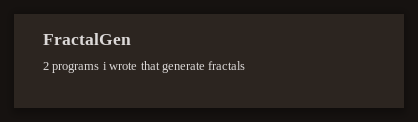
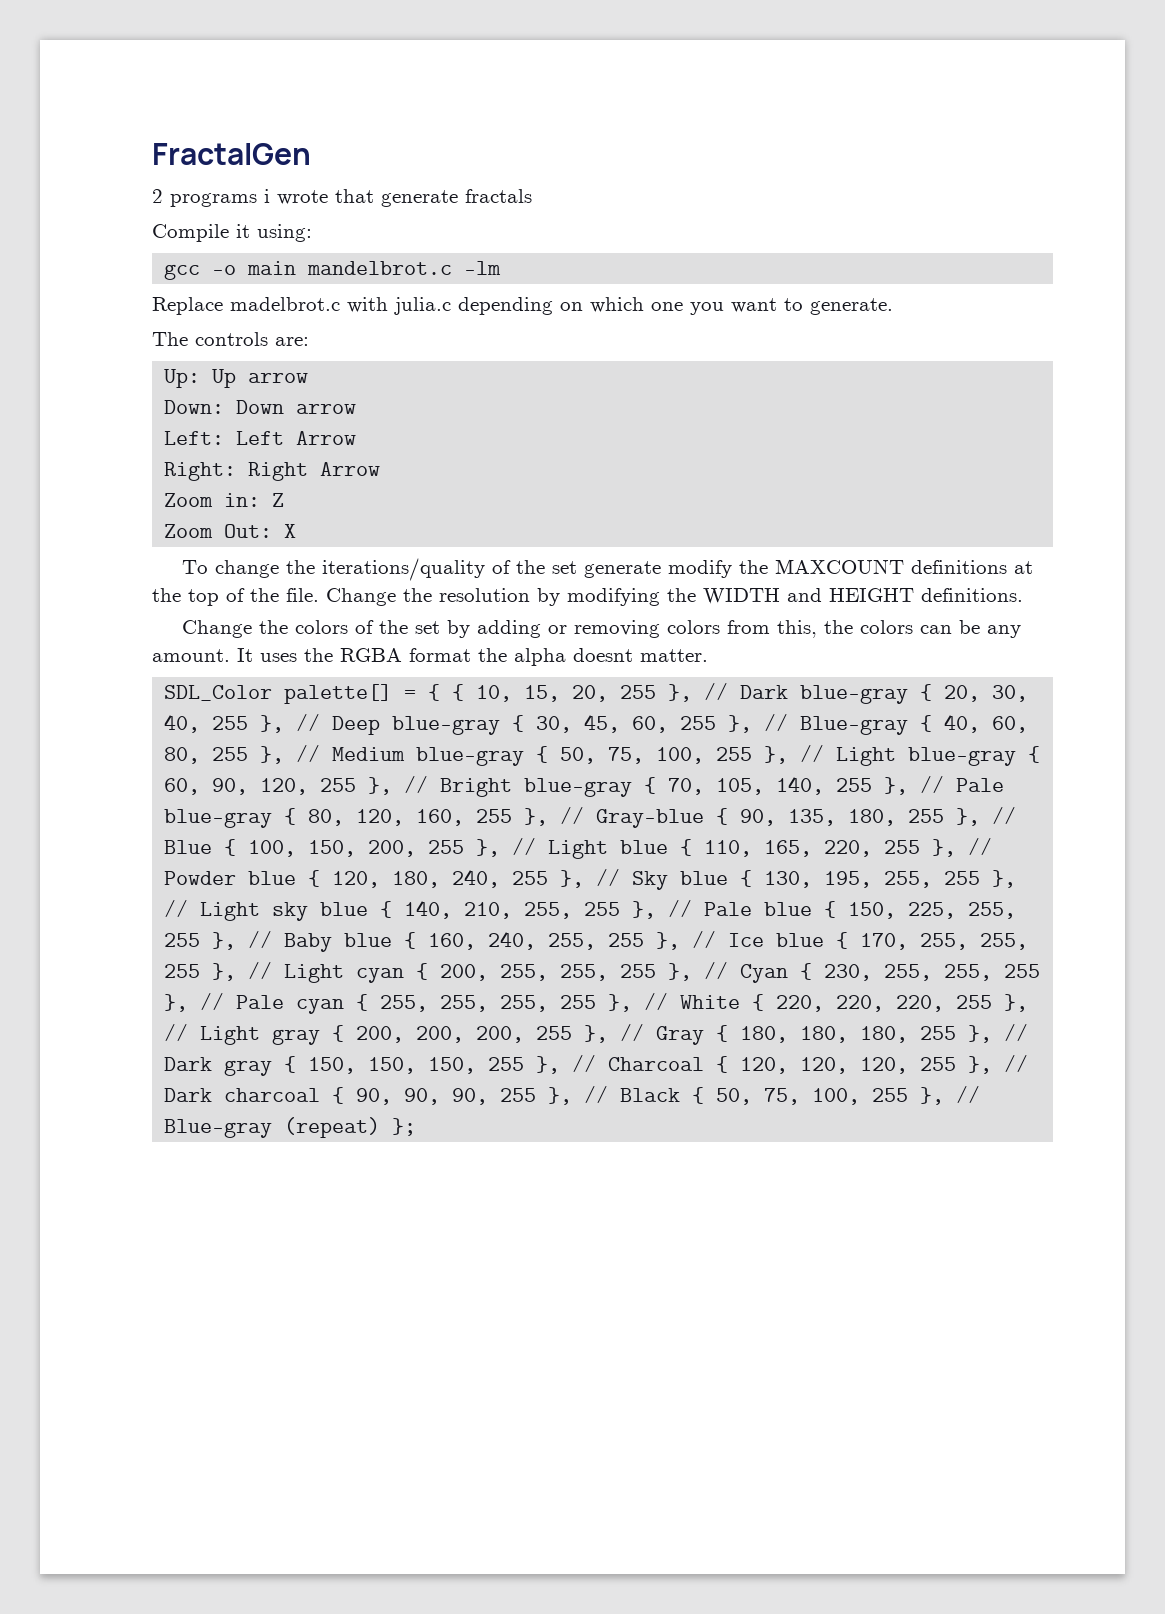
+ Compile it using:
+ gcc -o main mandelbrot.c -lm
+ Replace madelbrot.c with julia.c depending on which one you want to generate.
+ The controls are:
+ Up: Up arrow
+ Down: Down arrow
+ Left: Left Arrow
+ Right: Right Arrow
+ Zoom in: Z
+ Zoom Out: X
+ To change the iterations/quality of the set generate modify the MAXCOUNT definitions at the top of the file. Change the resolution by modifying the WIDTH and HEIGHT definitions.
+ Change the colors of the set by adding or removing colors from this, the colors can be any amount. It uses the RGBA format the alpha doesnt matter.
+ SDL_Color palette[] = { { 10, 15, 20, 255 }, // Dark blue-gray { 20, 30, 40, 255 }, // Deep blue-gray { 30, 45, 60, 255 }, // Blue-gray { 40, 60, 80, 255 }, // Medium blue-gray { 50, 75, 100, 255 }, // Light blue-gray { 60, 90, 120, 255 }, // Bright blue-gray { 70, 105, 140, 255 }, // Pale blue-gray { 80, 120, 160, 255 }, // Gray-blue { 90, 135, 180, 255 }, // Blue { 100, 150, 200, 255 }, // Light blue { 110, 165, 220, 255 }, // Powder blue { 120, 180, 240, 255 }, // Sky blue { 130, 195, 255, 255 }, // Light sky blue { 140, 210, 255, 255 }, // Pale blue { 150, 225, 255, 255 }, // Baby blue { 160, 240, 255, 255 }, // Ice blue { 170, 255, 255, 255 }, // Light cyan { 200, 255, 255, 255 }, // Cyan { 230, 255, 255, 255 }, // Pale cyan { 255, 255, 255, 255 }, // White { 220, 220, 220, 255 }, // Light gray { 200, 200, 200, 255 }, // Gray { 180, 180, 180, 255 }, // Dark gray { 150, 150, 150, 255 }, // Charcoal { 120, 120, 120, 255 }, // Dark charcoal { 90, 90, 90, 255 }, // Black { 50, 75, 100, 255 }, // Blue-gray (repeat) };

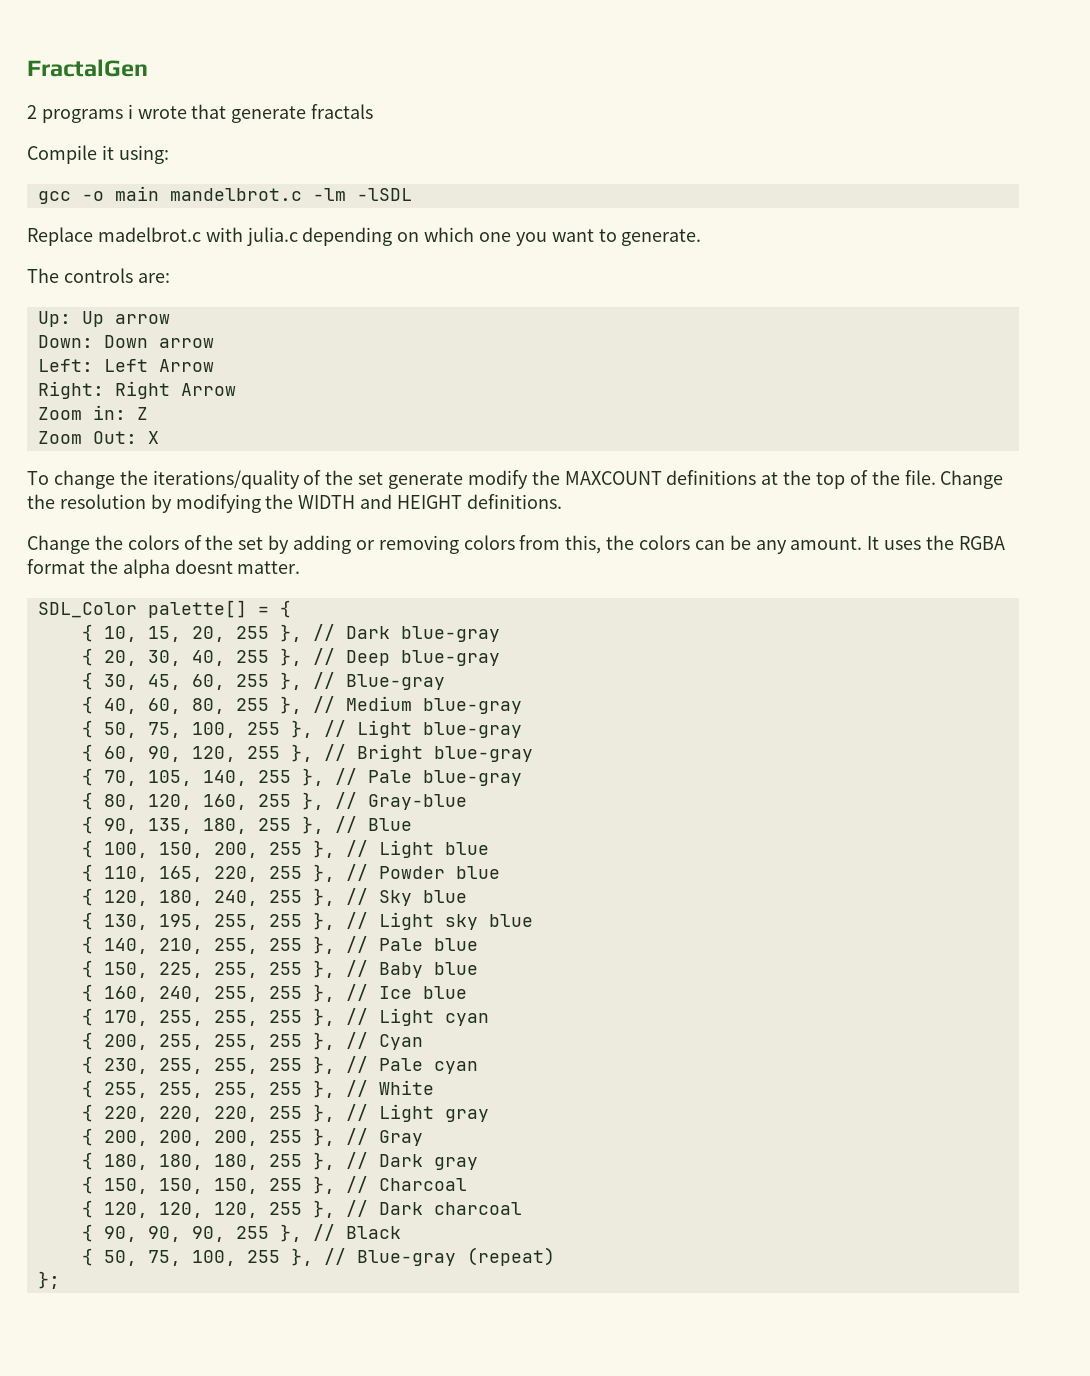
- gcc -o main mandelbrot.c -lm
+ gcc -o main mandelbrot.c -lm -lSDL
- SDL_Color palette[] = { { 10, 15, 20, 255 }, // Dark blue-gray { 20, 30, 40, 255 }, // Deep blue-gray { 30, 45, 60, 255 }, // Blue-gray { 40, 60, 80, 255 }, // Medium blue-gray { 50, 75, 100, 255 }, // Light blue-gray { 60, 90, 120, 255 }, // Bright blue-gray { 70, 105, 140, 255 }, // Pale blue-gray { 80, 120, 160, 255 }, // Gray-blue { 90, 135, 180, 255 }, // Blue { 100, 150, 200, 255 }, // Light blue { 110, 165, 220, 255 }, // Powder blue { 120, 180, 240, 255 }, // Sky blue { 130, 195, 255, 255 }, // Light sky blue { 140, 210, 255, 255 }, // Pale blue { 150, 225, 255, 255 }, // Baby blue { 160, 240, 255, 255 }, // Ice blue { 170, 255, 255, 255 }, // Light cyan { 200, 255, 255, 255 }, // Cyan { 230, 255, 255, 255 }, // Pale cyan { 255, 255, 255, 255 }, // White { 220, 220, 220, 255 }, // Light gray { 200, 200, 200, 255 }, // Gray { 180, 180, 180, 255 }, // Dark gray { 150, 150, 150, 255 }, // Charcoal { 120, 120, 120, 255 }, // Dark charcoal { 90, 90, 90, 255 }, // Black { 50, 75, 100, 255 }, // Blue-gray (repeat) };
+ SDL_Color palette[] = {
+ { 10, 15, 20, 255 }, // Dark blue-gray
+ { 20, 30, 40, 255 }, // Deep blue-gray
+ { 30, 45, 60, 255 }, // Blue-gray
+ { 40, 60, 80, 255 }, // Medium blue-gray
+ { 50, 75, 100, 255 }, // Light blue-gray
+ { 60, 90, 120, 255 }, // Bright blue-gray
+ { 70, 105, 140, 255 }, // Pale blue-gray
+ { 80, 120, 160, 255 }, // Gray-blue
+ { 90, 135, 180, 255 }, // Blue
+ { 100, 150, 200, 255 }, // Light blue
+ { 110, 165, 220, 255 }, // Powder blue
+ { 120, 180, 240, 255 }, // Sky blue
+ { 130, 195, 255, 255 }, // Light sky blue
+ { 140, 210, 255, 255 }, // Pale blue
+ { 150, 225, 255, 255 }, // Baby blue
+ { 160, 240, 255, 255 }, // Ice blue
+ { 170, 255, 255, 255 }, // Light cyan
+ { 200, 255, 255, 255 }, // Cyan
+ { 230, 255, 255, 255 }, // Pale cyan
+ { 255, 255, 255, 255 }, // White
+ { 220, 220, 220, 255 }, // Light gray
+ { 200, 200, 200, 255 }, // Gray
+ { 180, 180, 180, 255 }, // Dark gray
+ { 150, 150, 150, 255 }, // Charcoal
+ { 120, 120, 120, 255 }, // Dark charcoal
+ { 90, 90, 90, 255 }, // Black
+ { 50, 75, 100, 255 }, // Blue-gray (repeat)
+ };

